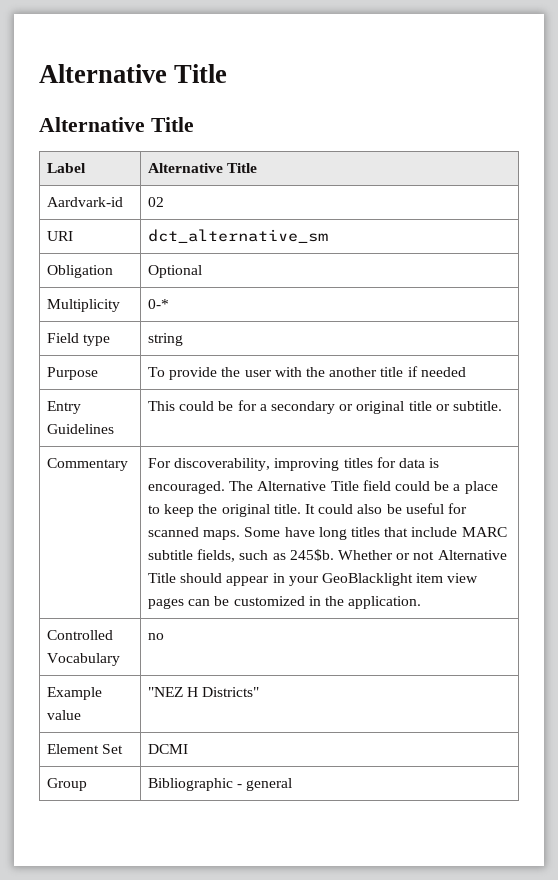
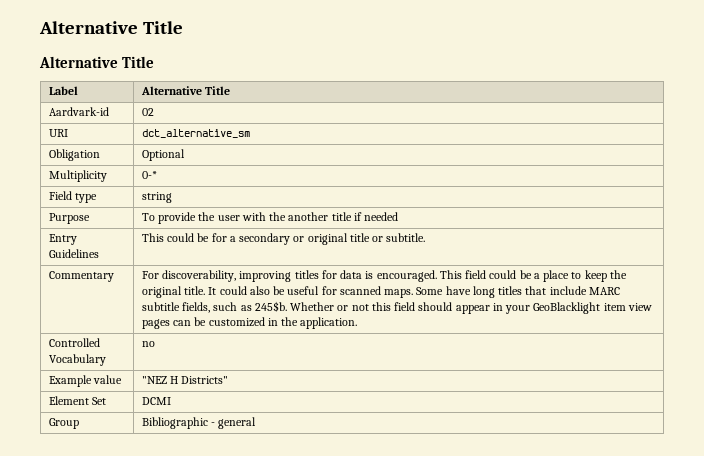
- The Alternative Title field could be a place to keep the original title.
+ This field could be a place to keep the original title.
- Whether or not Alternative Title should appear in your GeoBlacklight item view pages can be customized in the application.
+ Whether or not this field should appear in your GeoBlacklight item view pages can be customized in the application.

